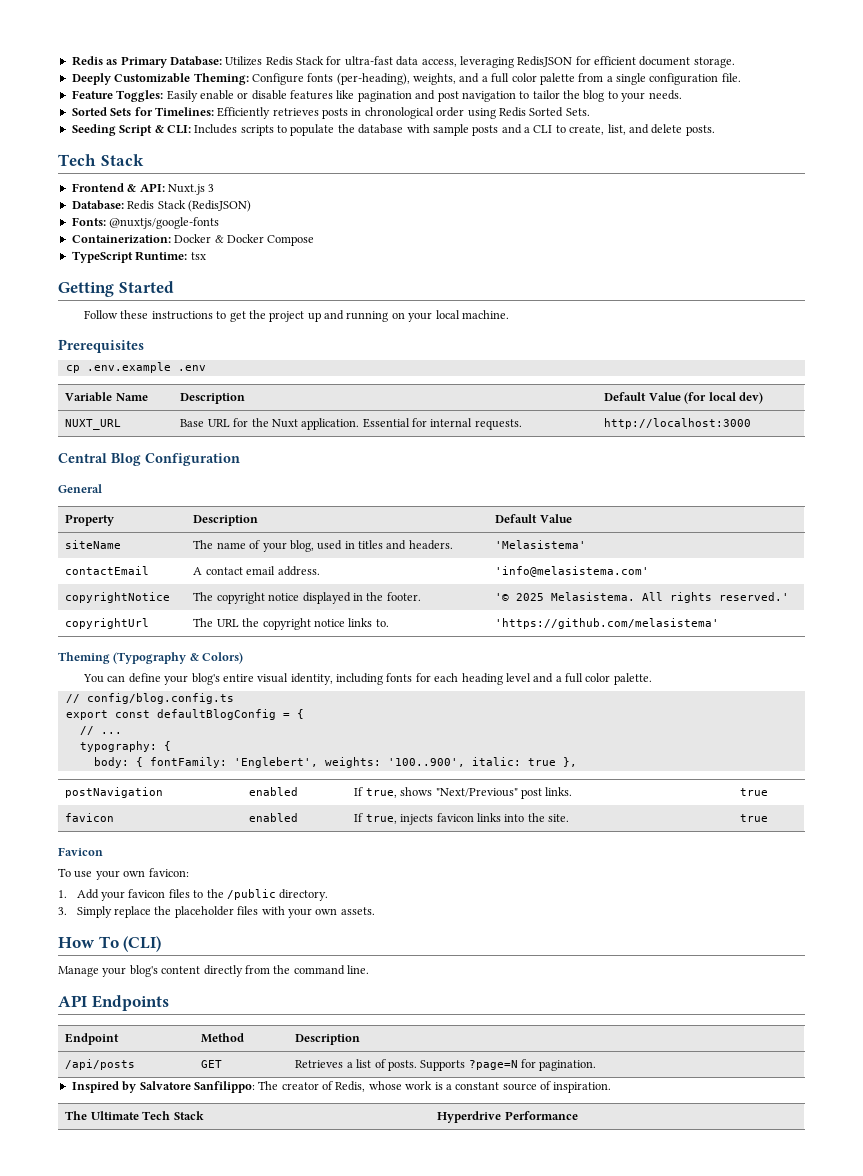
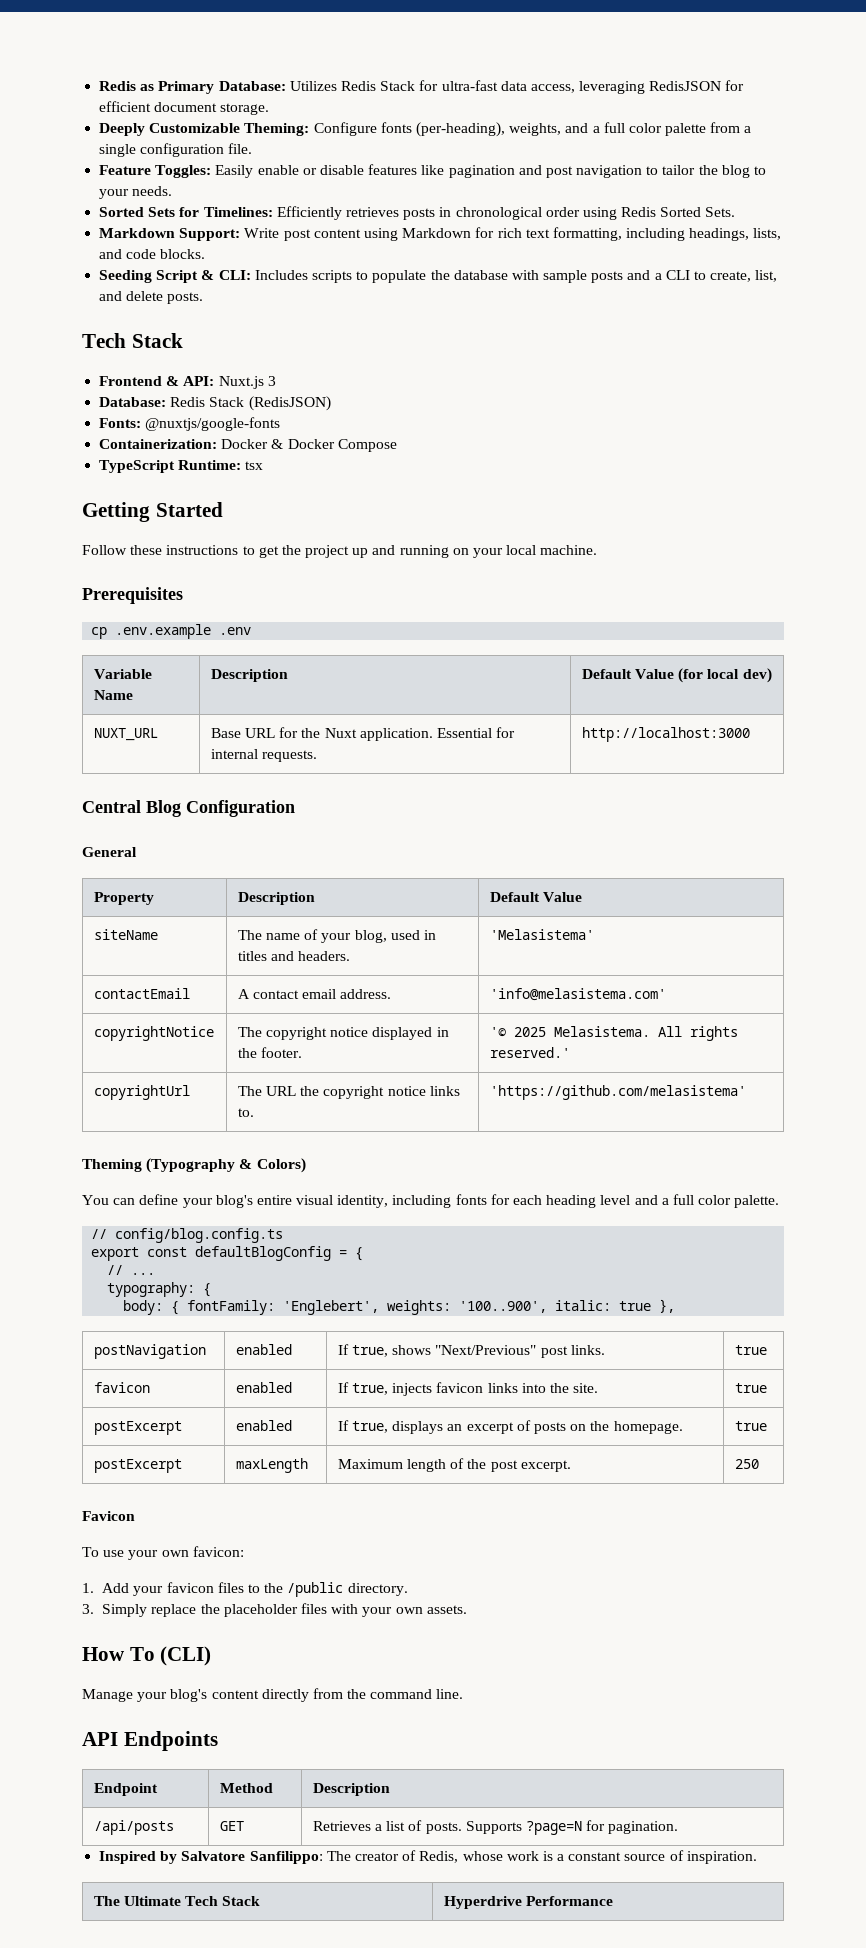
+ Markdown Support: Write post content using Markdown for rich text formatting, including headings, lists, and code blocks.
+ postExcerpt | enabled | If true, displays an excerpt of posts on the homepage. | true
+ postExcerpt | maxLength | Maximum length of the post excerpt. | 250

